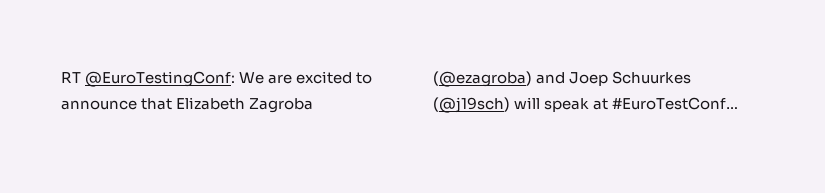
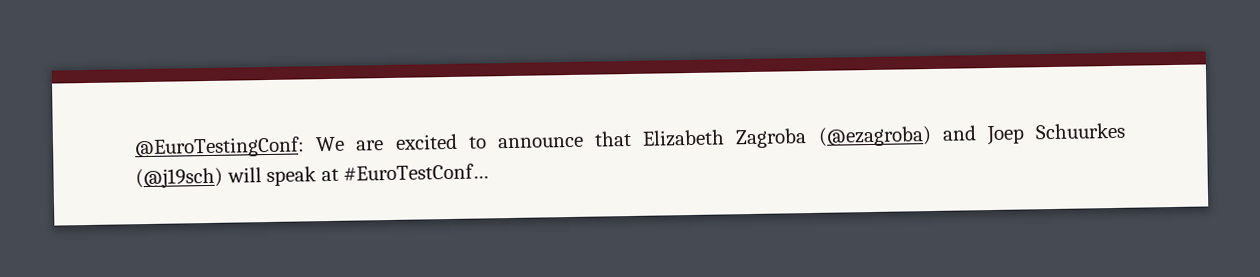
- RT @EuroTestingConf: We are excited to announce that Elizabeth Zagroba (@ezagroba) and Joep Schuurkes (@j19sch) will speak at #EuroTestConf…
+ @EuroTestingConf: We are excited to announce that Elizabeth Zagroba (@ezagroba) and Joep Schuurkes (@j19sch) will speak at #EuroTestConf…

